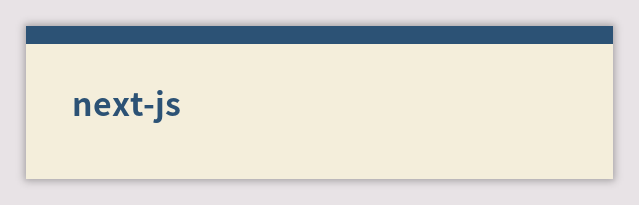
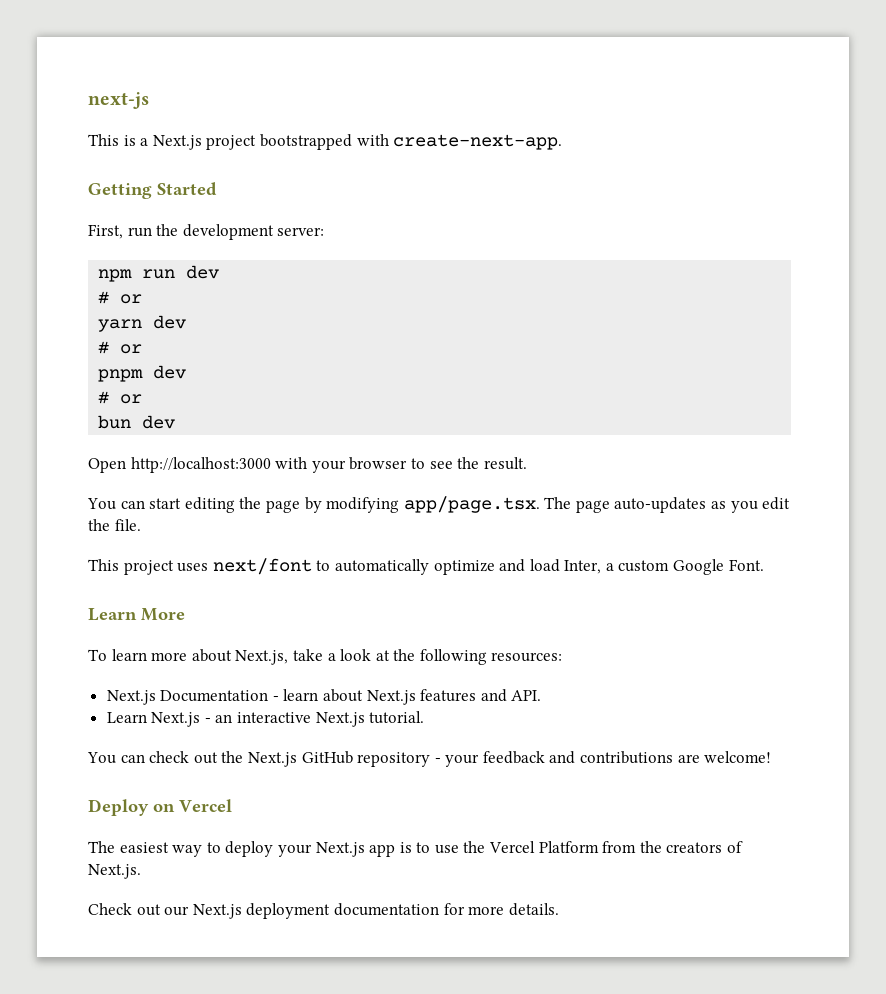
+ This is a Next.js project bootstrapped with create-next-app.
+ Getting Started
+ First, run the development server:
+ npm run dev
+ # or
+ yarn dev
+ # or
+ pnpm dev
+ # or
+ bun dev
+ Open http://localhost:3000 with your browser to see the result.
+ You can start editing the page by modifying app/page.tsx. The page auto-updates as you edit the file.
+ This project uses next/font to automatically optimize and load Inter, a custom Google Font.
+ Learn More
+ To learn more about Next.js, take a look at the following resources:
+ Next.js Documentation - learn about Next.js features and API.
+ Learn Next.js - an interactive Next.js tutorial.
+ You can check out the Next.js GitHub repository - your feedback and contributions are welcome!
+ Deploy on Vercel
+ The easiest way to deploy your Next.js app is to use the Vercel Platform from the creators of Next.js.
+ Check out our Next.js deployment documentation for more details.

